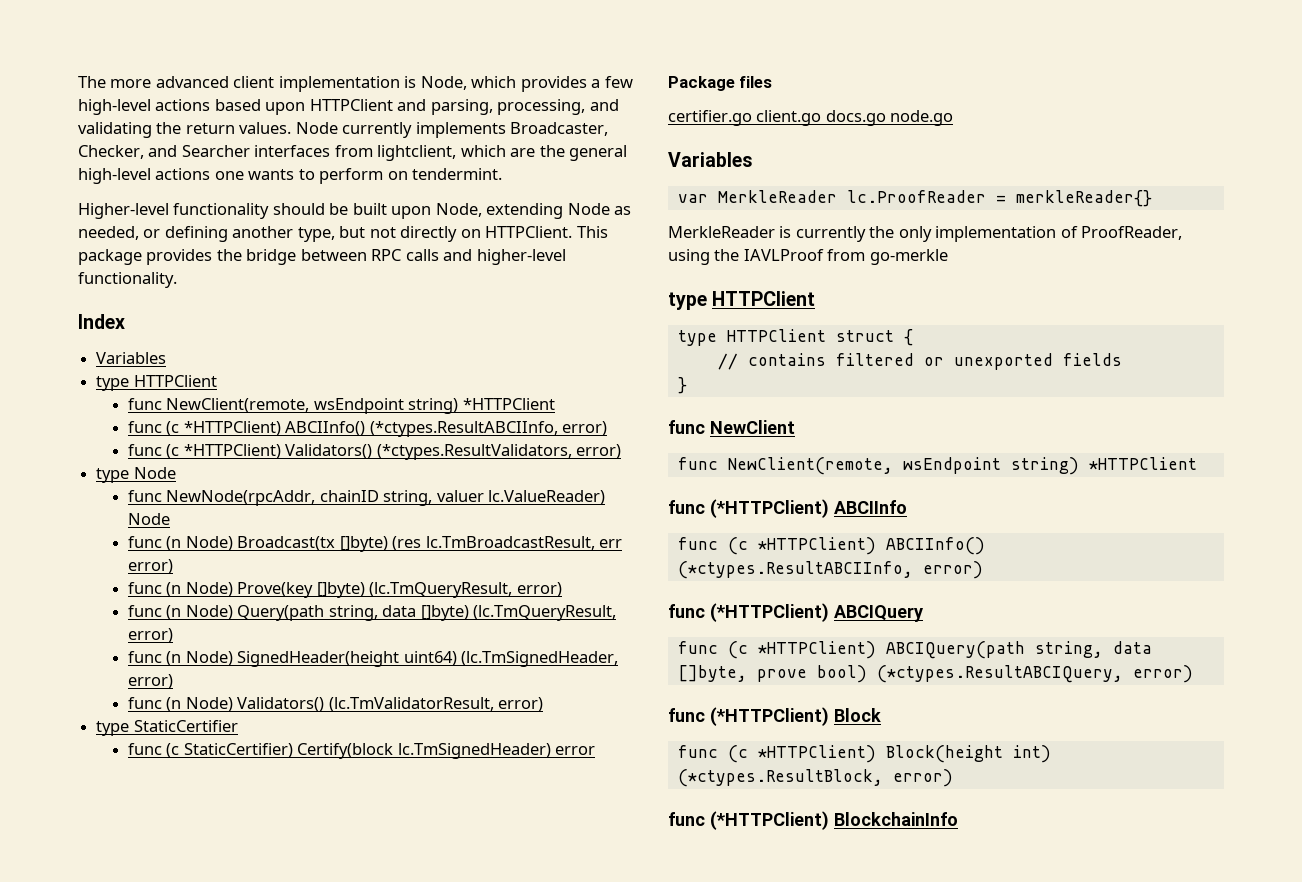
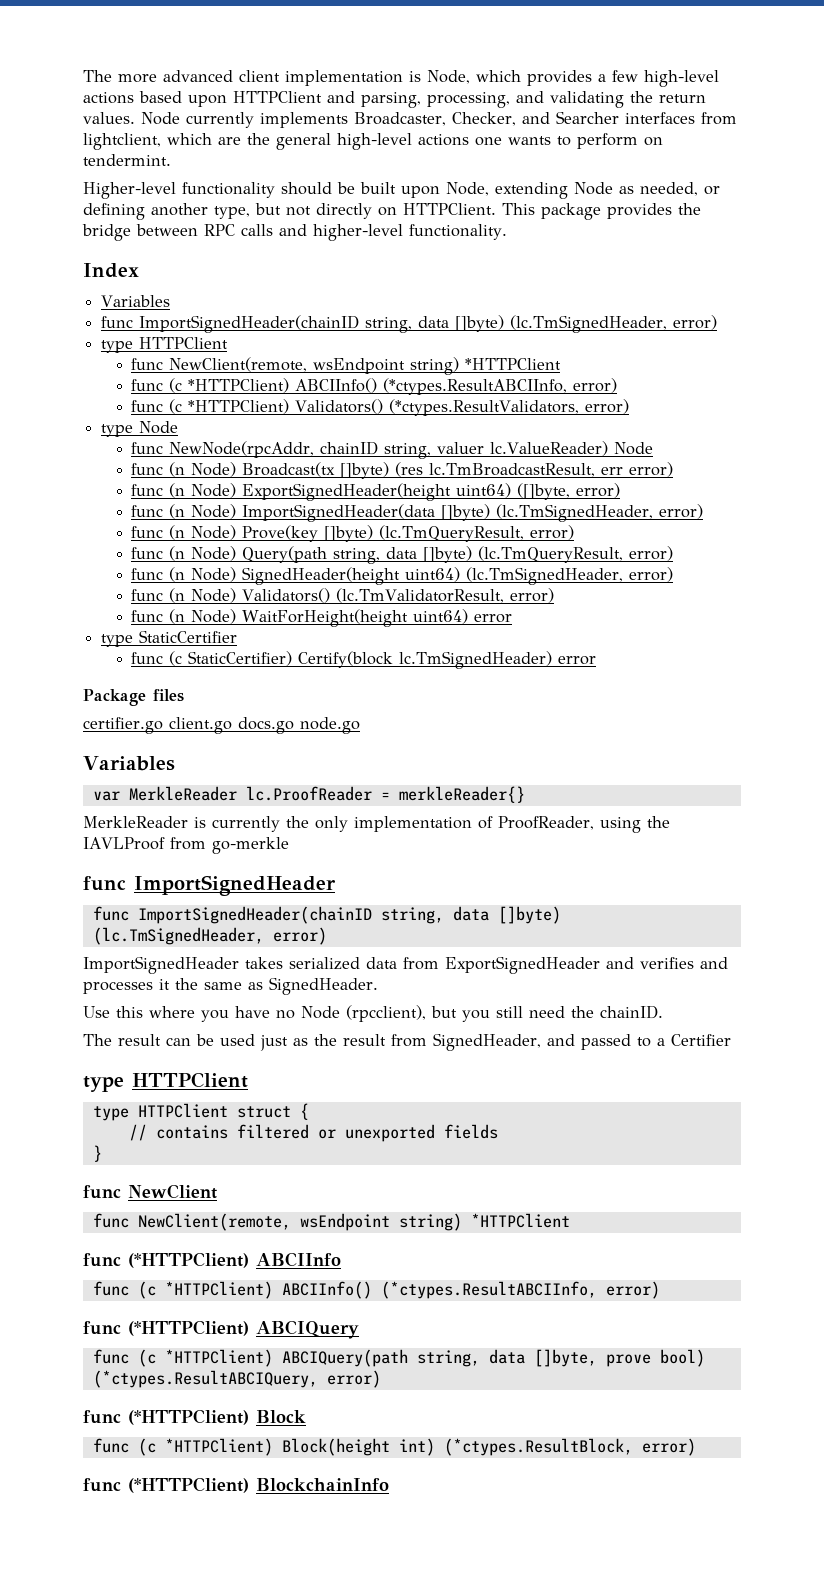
  Index
  Variables
+ func ImportSignedHeader(chainID string, data []byte) (lc.TmSignedHeader, error)
+ func (n Node) ExportSignedHeader(height uint64) ([]byte, error)
+ func (n Node) ImportSignedHeader(data []byte) (lc.TmSignedHeader, error)
+ func (n Node) WaitForHeight(height uint64) error
+ func ImportSignedHeader
+ func ImportSignedHeader(chainID string, data []byte) (lc.TmSignedHeader, error)
+ ImportSignedHeader takes serialized data from ExportSignedHeader and verifies and processes it the same as SignedHeader.
+ Use this where you have no Node (rpcclient), but you still need the chainID.
+ The result can be used just as the result from SignedHeader, and passed to a Certifier

